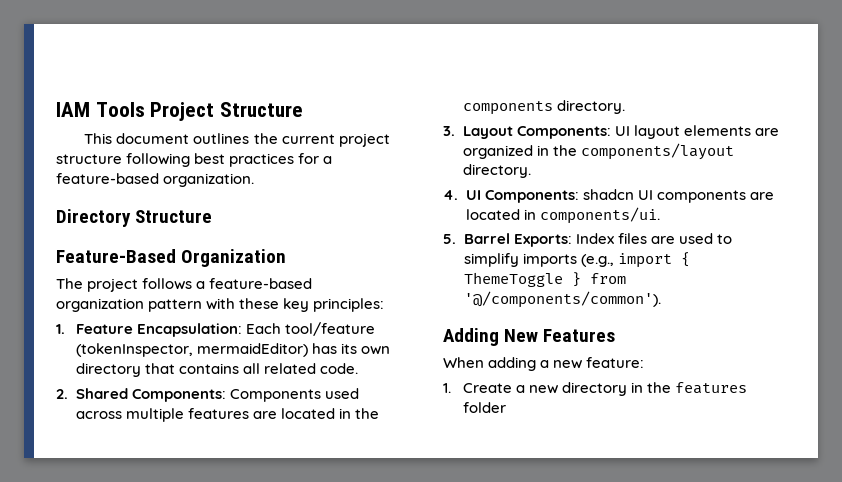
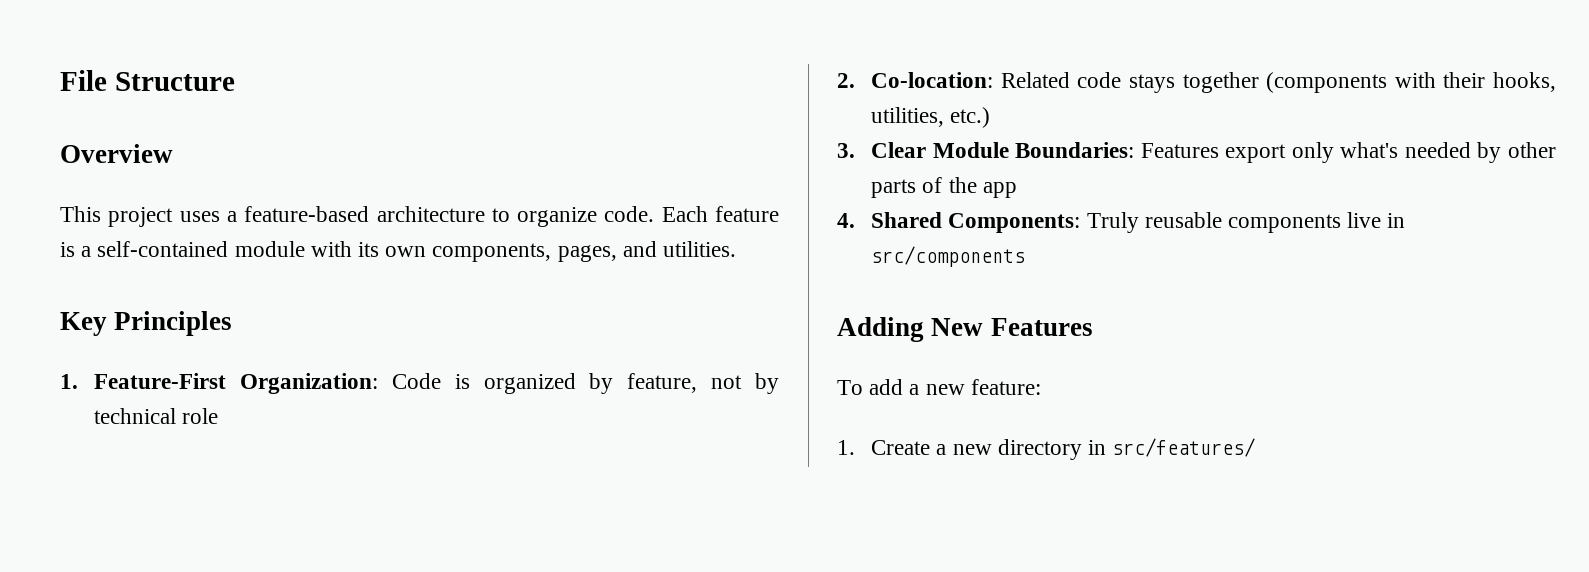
- IAM Tools Project Structure
+ File Structure
+ Overview
- This document outlines the current project structure following best practices for a feature-based organization.
- Directory Structure
- Feature-Based Organization
- The project follows a feature-based organization pattern with these key principles:
- 1. Feature Encapsulation: Each tool/feature (tokenInspector, mermaidEditor) has its own directory that contains all related code.
- 2. Shared Components: Components used across multiple features are located in the components directory.
- 3. Layout Components: UI layout elements are organized in the components/layout directory.
- 4. UI Components: shadcn UI components are located in components/ui.
- 5. Barrel Exports: Index files are used to simplify imports (e.g., import { ThemeToggle } from '@/components/common').
+ This project uses a feature-based architecture to organize code. Each feature is a self-contained module with its own components, pages, and utilities.
+ Key Principles
+ 1. Feature-First Organization: Code is organized by feature, not by technical role
+ 2. Co-location: Related code stays together (components with their hooks, utilities, etc.)
+ 3. Clear Module Boundaries: Features export only what's needed by other parts of the app
+ 4. Shared Components: Truly reusable components live in src/components
- When adding a new feature:
+ To add a new feature:
- 1. Create a new directory in the features folder
+ 1. Create a new directory in src/features/

